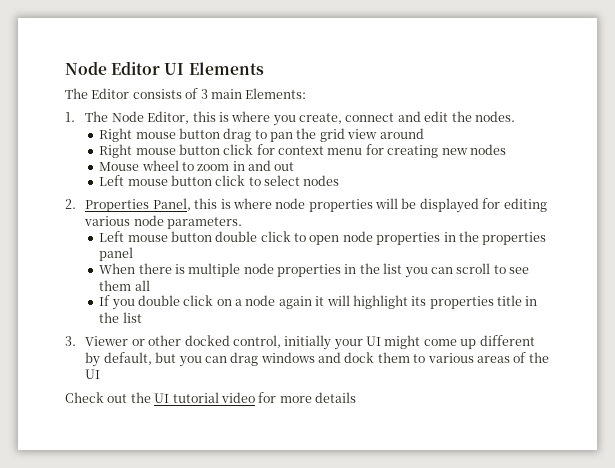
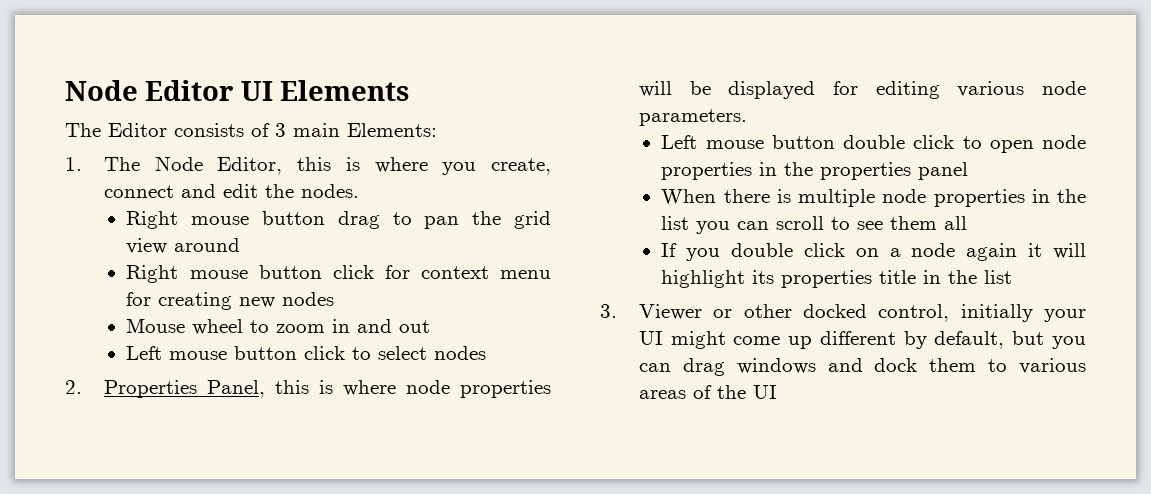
- Check out the UI tutorial video for more details

